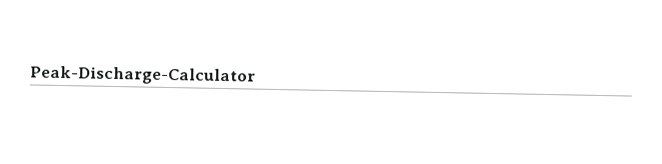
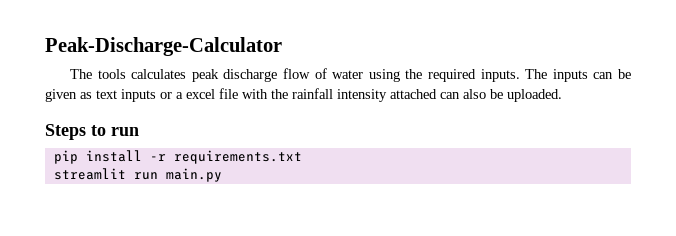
+ The tools calculates peak discharge flow of water using the required inputs. The inputs can be given as text inputs or a excel file with the rainfall intensity attached can also be uploaded.
+ Steps to run
+ pip install -r requirements.txt
+ streamlit run main.py

